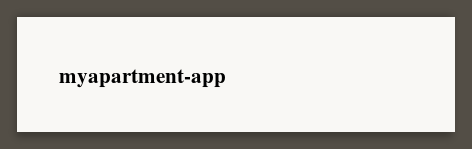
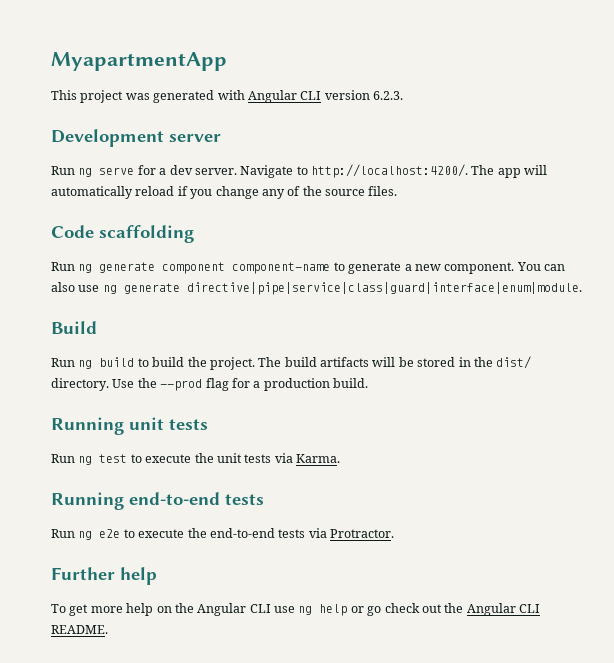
- myapartment-app
+ MyapartmentApp
+ This project was generated with Angular CLI version 6.2.3.
+ Development server
+ Run ng serve for a dev server. Navigate to http://localhost:4200/. The app will automatically reload if you change any of the source files.
+ Code scaffolding
+ Run ng generate component component-name to generate a new component. You can also use ng generate directive|pipe|service|class|guard|interface|enum|module.
+ Build
+ Run ng build to build the project. The build artifacts will be stored in the dist/ directory. Use the --prod flag for a production build.
+ Running unit tests
+ Run ng test to execute the unit tests via Karma.
+ Running end-to-end tests
+ Run ng e2e to execute the end-to-end tests via Protractor.
+ Further help
+ To get more help on the Angular CLI use ng help or go check out the Angular CLI README.

